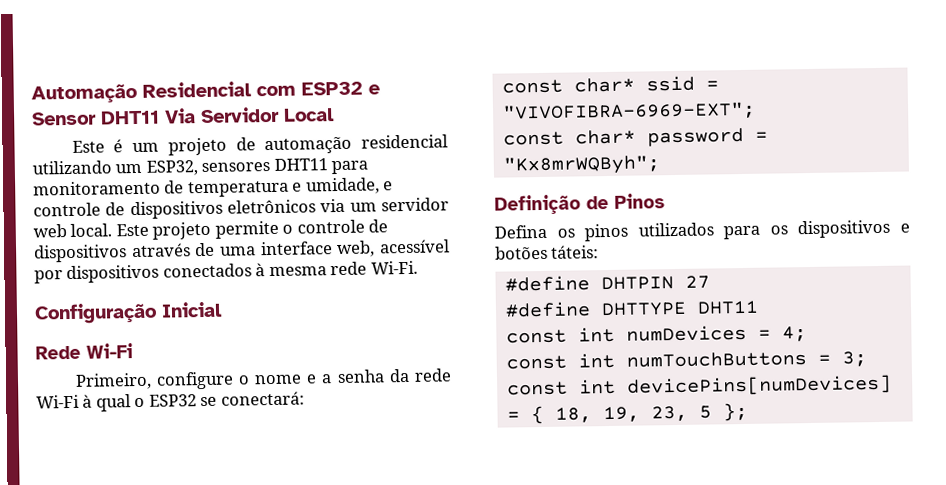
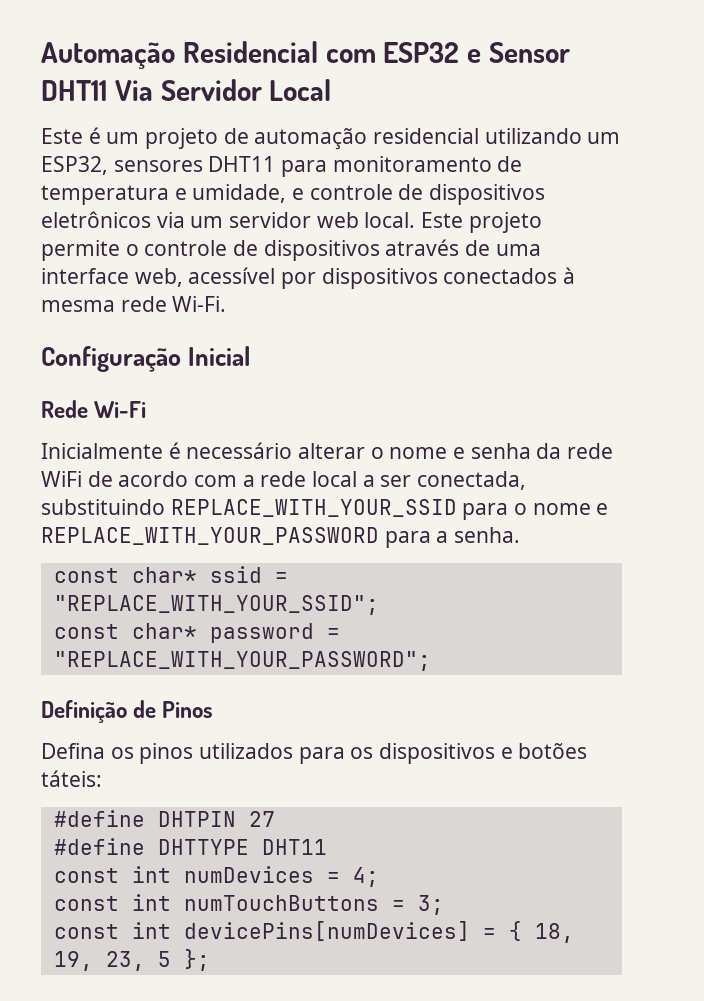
- Primeiro, configure o nome e a senha da rede Wi-Fi à qual o ESP32 se conectará:
+ Inicialmente é necessário alterar o nome e senha da rede WiFi de acordo com a rede local a ser conectada, substituindo REPLACE_WITH_YOUR_SSID para o nome e REPLACE_WITH_YOUR_PASSWORD para a senha.
- const char* ssid = "VIVOFIBRA-6969-EXT";
+ const char* ssid = "REPLACE_WITH_YOUR_SSID";
- const char* password = "Kx8mrWQByh";
+ const char* password = "REPLACE_WITH_YOUR_PASSWORD";

